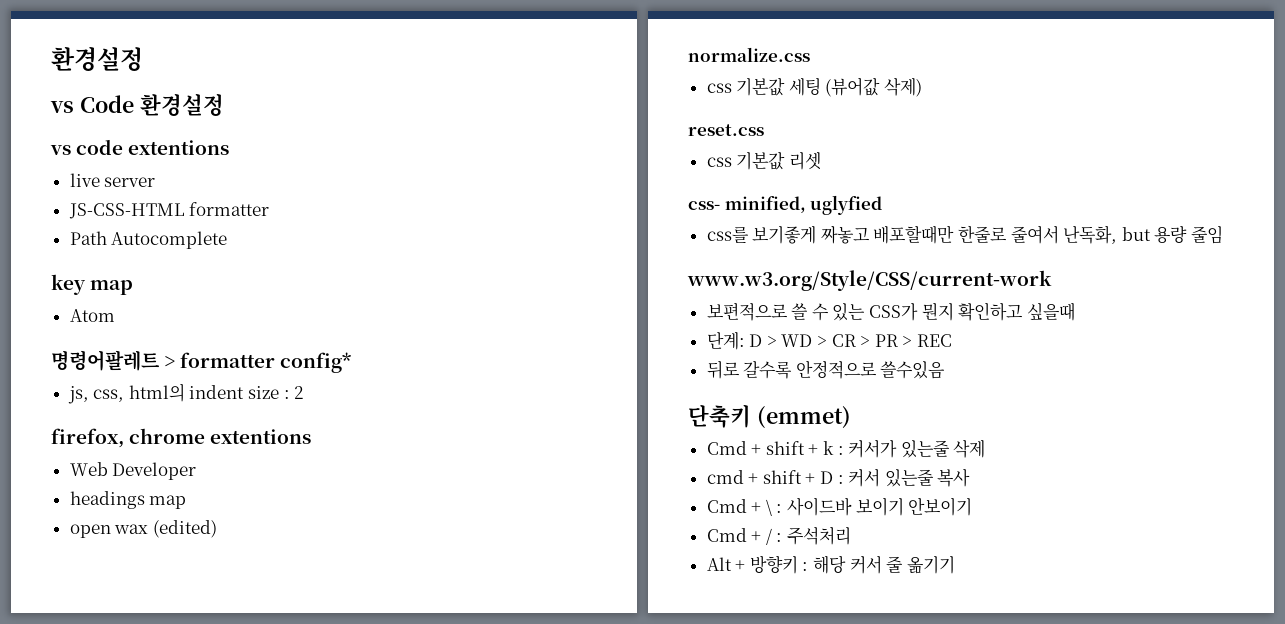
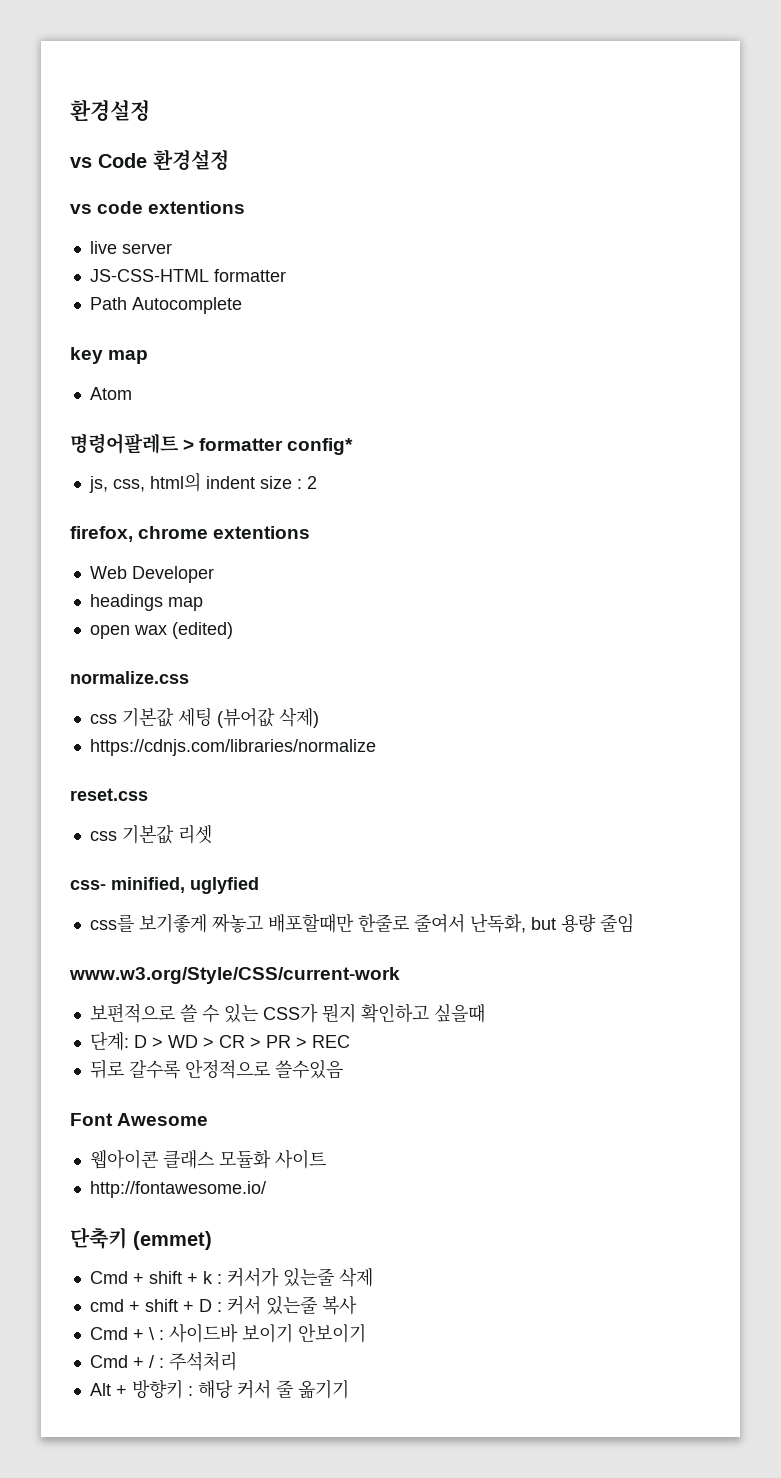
+ https://cdnjs.com/libraries/normalize
+ Font Awesome
+ 웹아이콘 클래스 모듈화 사이트
+ http://fontawesome.io/

